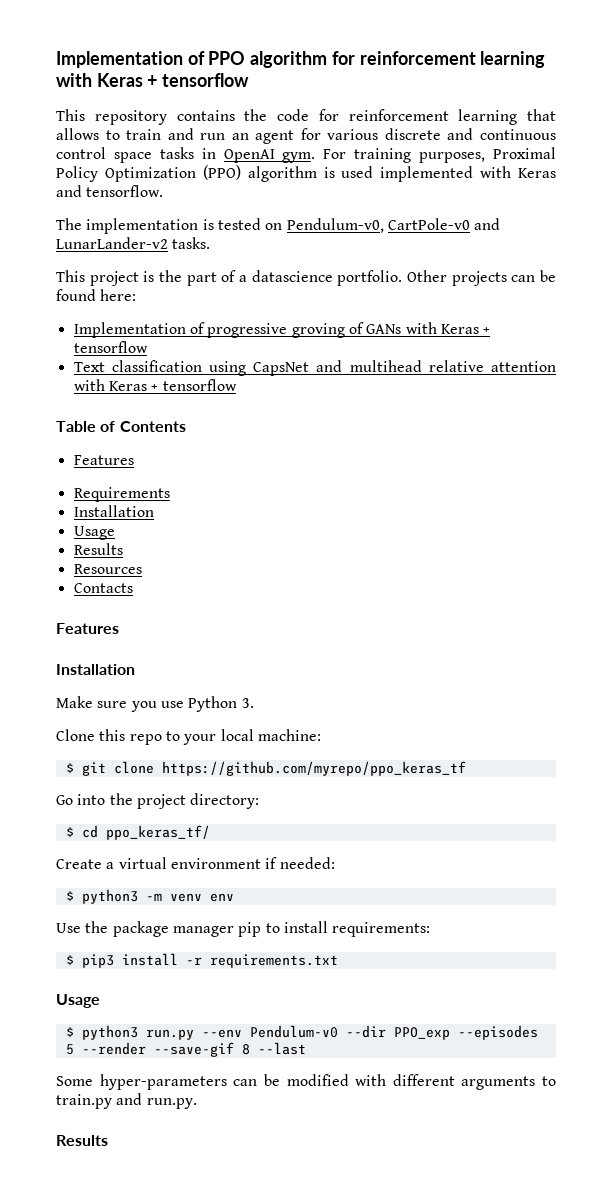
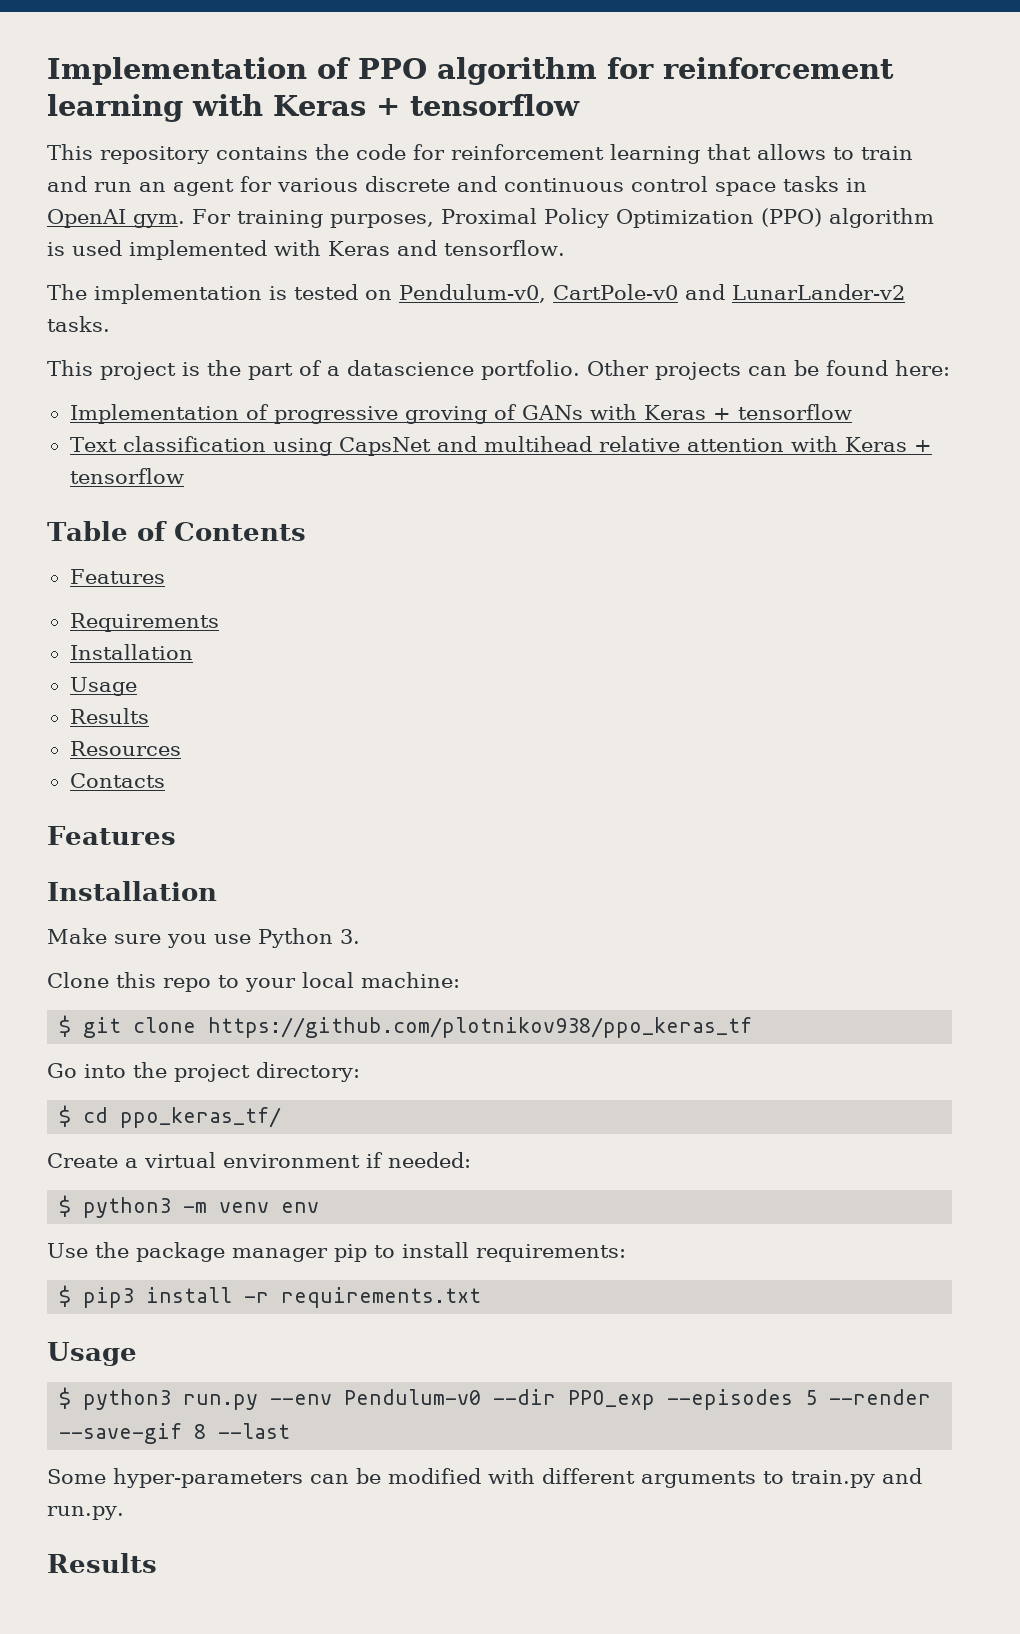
- $ git clone https://github.com/myrepo/ppo_keras_tf
+ $ git clone https://github.com/plotnikov938/ppo_keras_tf

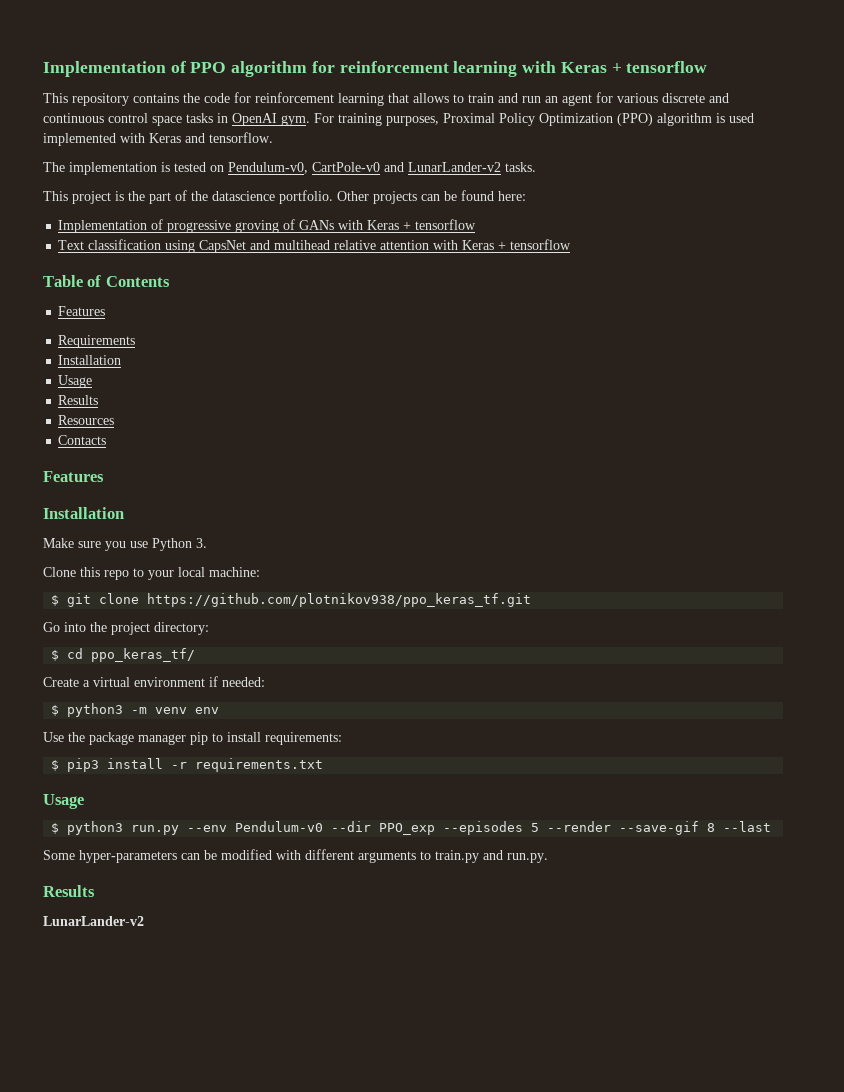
- This project is the part of a datascience portfolio.
+ This project is the part of the datascience portfolio.
- $ git clone https://github.com/plotnikov938/ppo_keras_tf
+ $ git clone https://github.com/plotnikov938/ppo_keras_tf.git
  Some hyper-parameters can be modified with different arguments to train.py and run.py.
  Results
+ LunarLander-v2

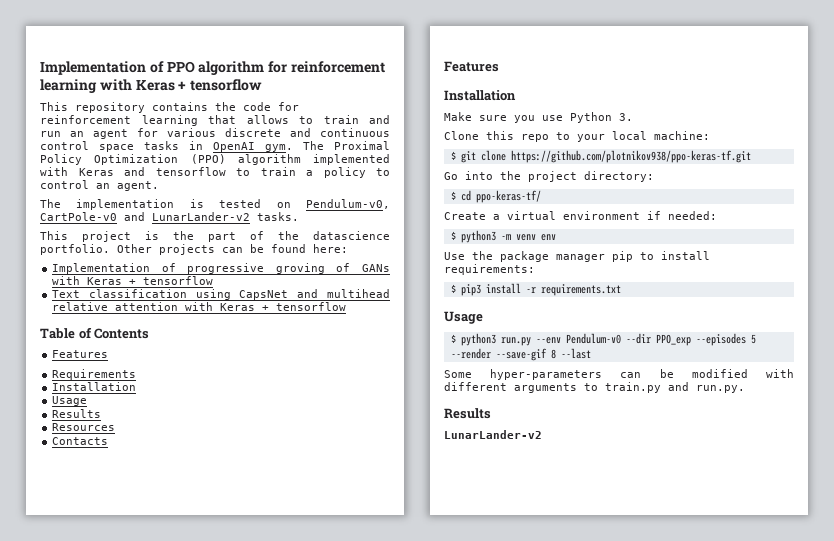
- For training purposes, Proximal Policy Optimization (PPO) algorithm is used implemented with Keras and tensorflow.
+ The Proximal Policy Optimization (PPO) algorithm implemented with Keras and tensorflow to train a policy to control an agent.
- $ git clone https://github.com/plotnikov938/ppo_keras_tf.git
+ $ git clone https://github.com/plotnikov938/ppo-keras-tf.git
- $ cd ppo_keras_tf/
+ $ cd ppo-keras-tf/

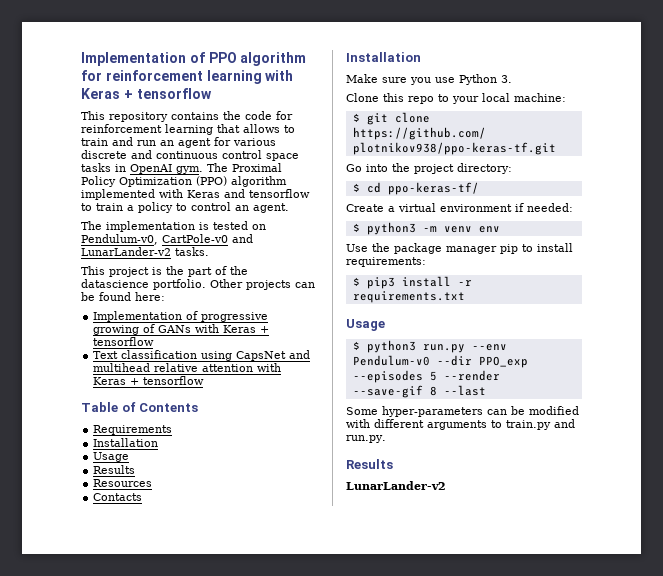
- Implementation of progressive groving of GANs with Keras + tensorflow
+ Implementation of progressive growing of GANs with Keras + tensorflow
  Table of Contents
- Features
  Contacts
- Features

